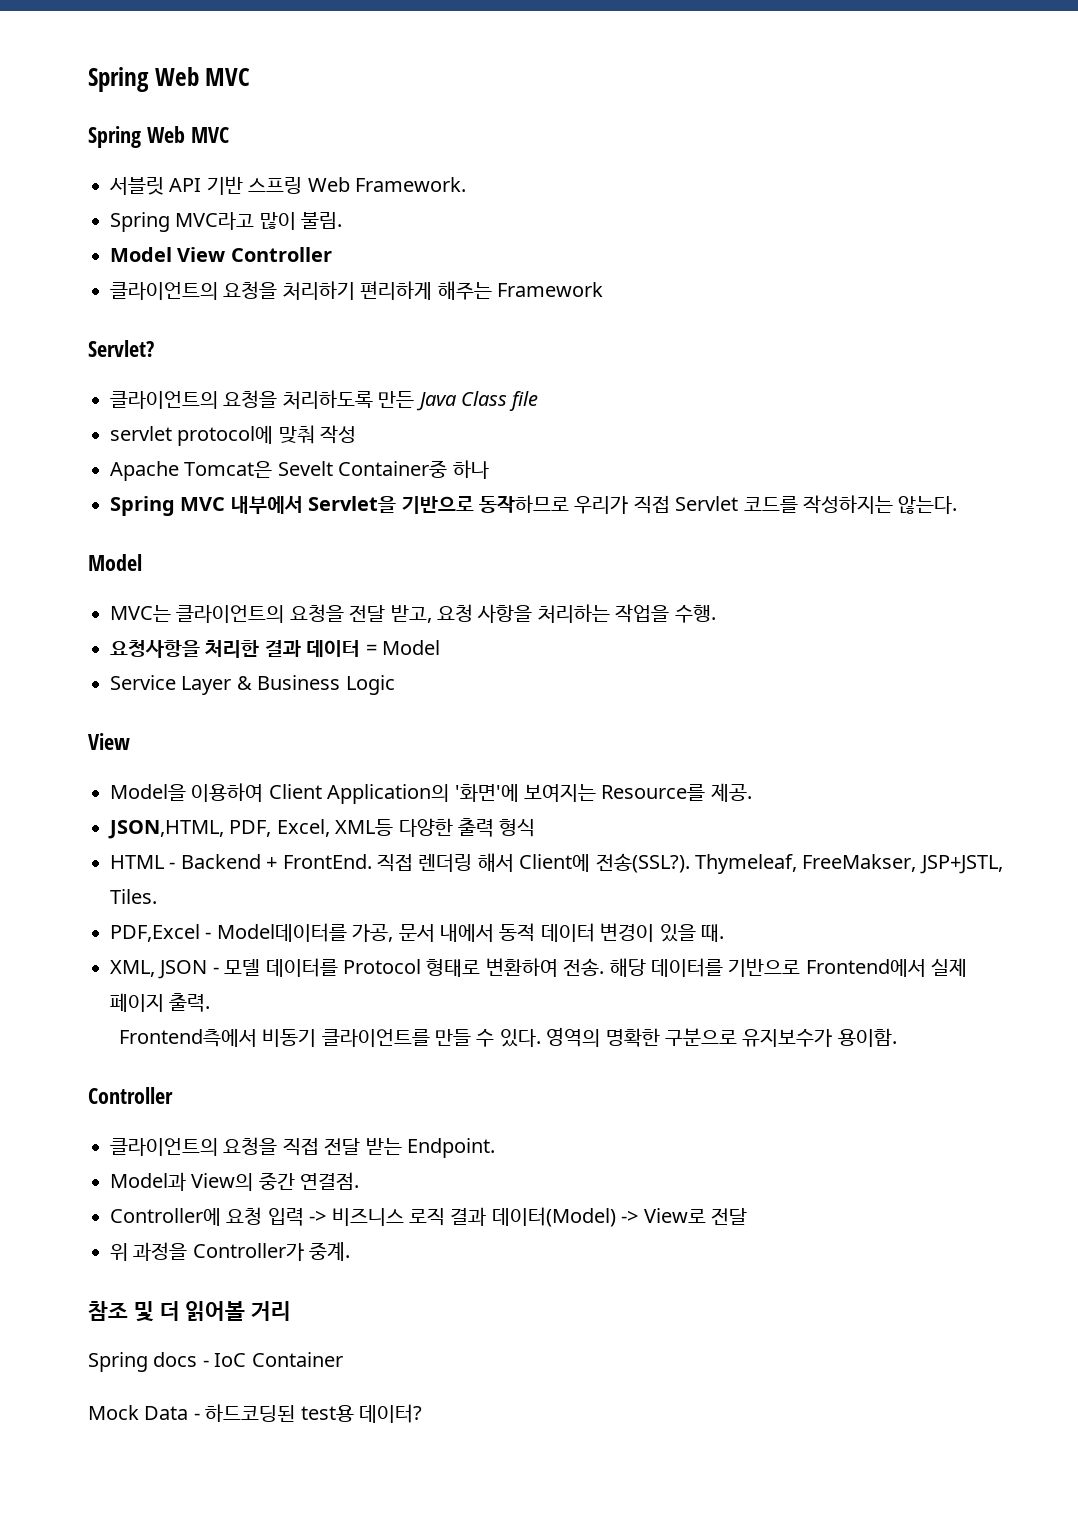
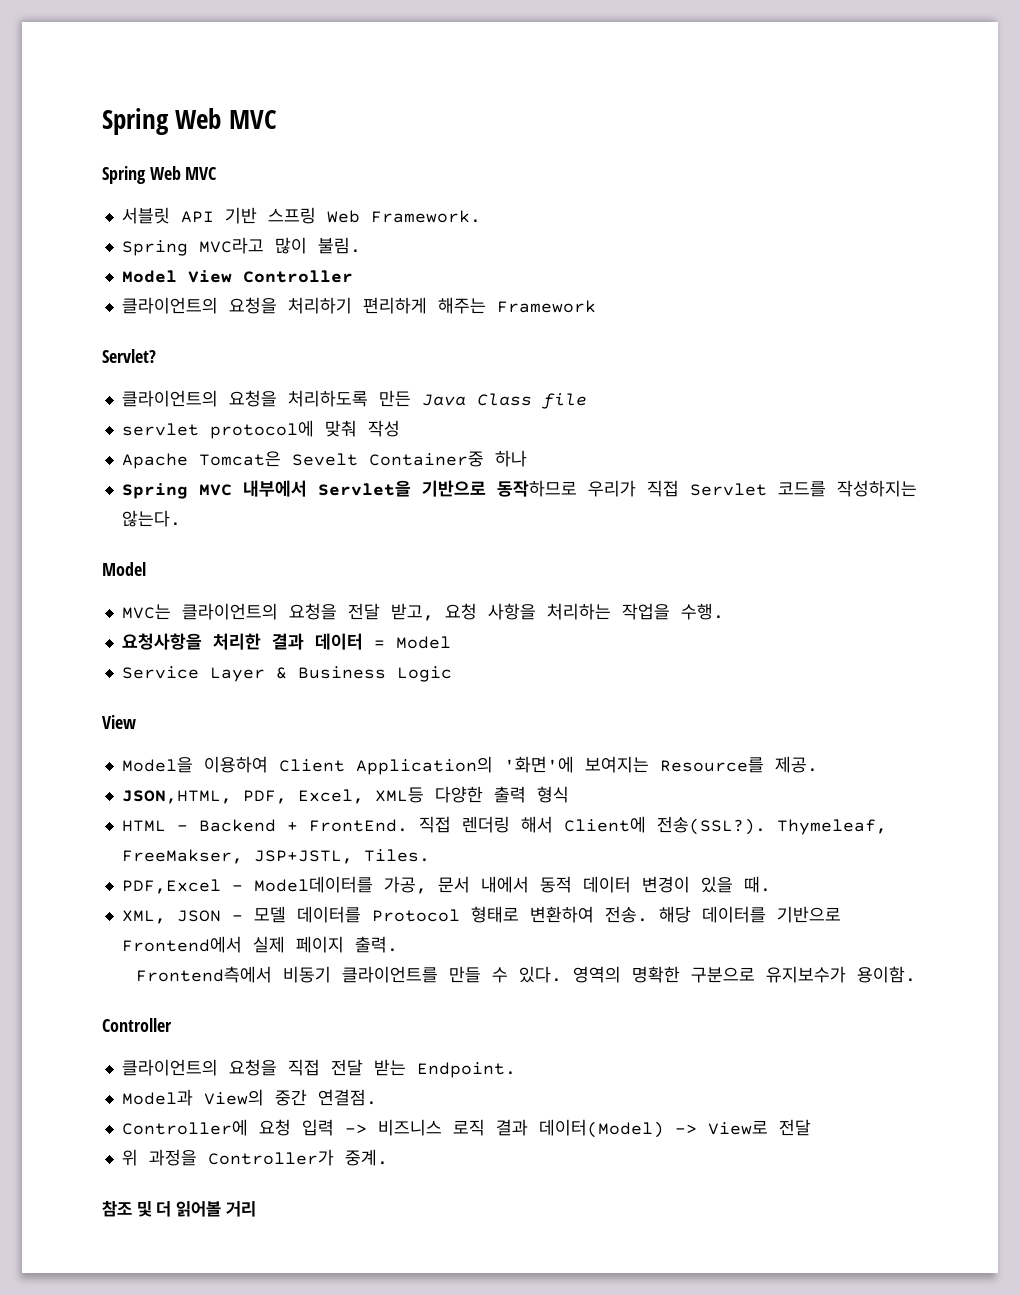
- Spring docs - IoC Container
- Mock Data - 하드코딩된 test용 데이터?

